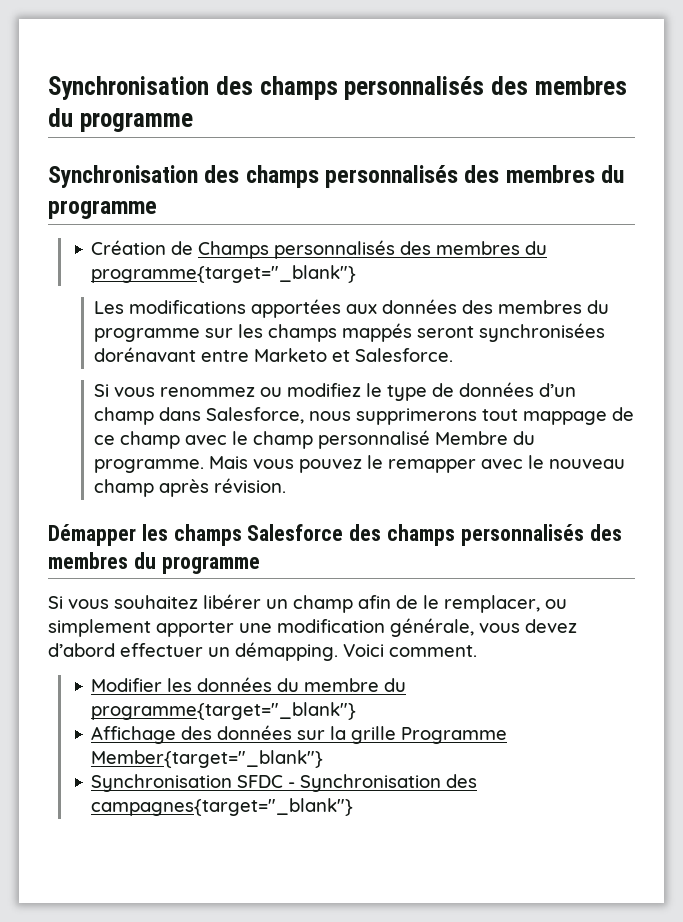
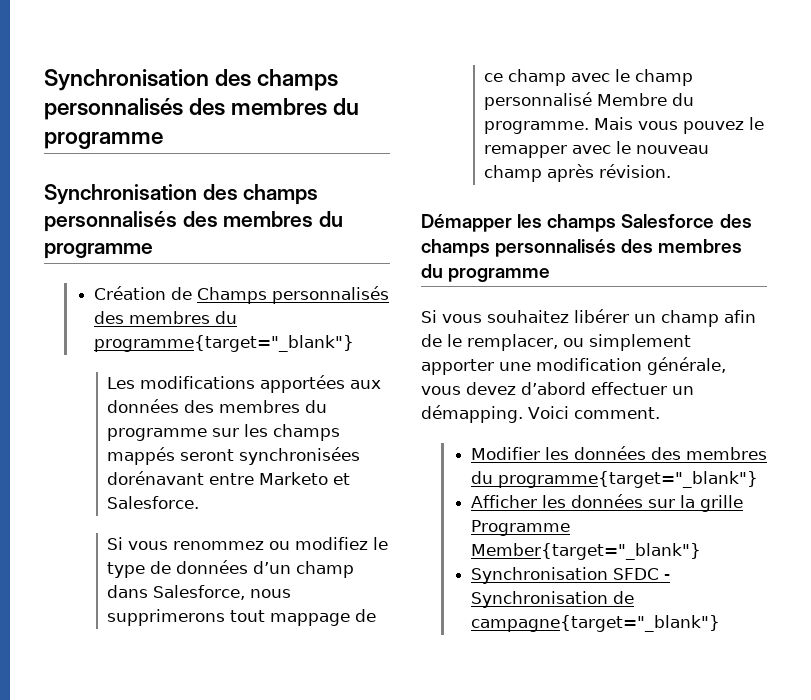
- Modifier les données du membre du programme{target="_blank"}
- Affichage des données sur la grille Programme Member{target="_blank"}
+ Modifier les données des membres du programme{target="_blank"}
+ Afficher les données sur la grille Programme Member{target="_blank"}
- Synchronisation SFDC - Synchronisation des campagnes{target="_blank"}
+ Synchronisation SFDC - Synchronisation de campagne{target="_blank"}

